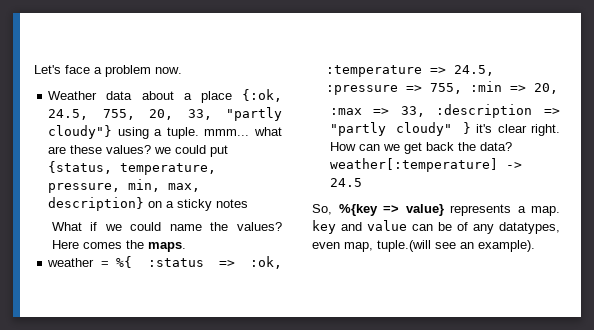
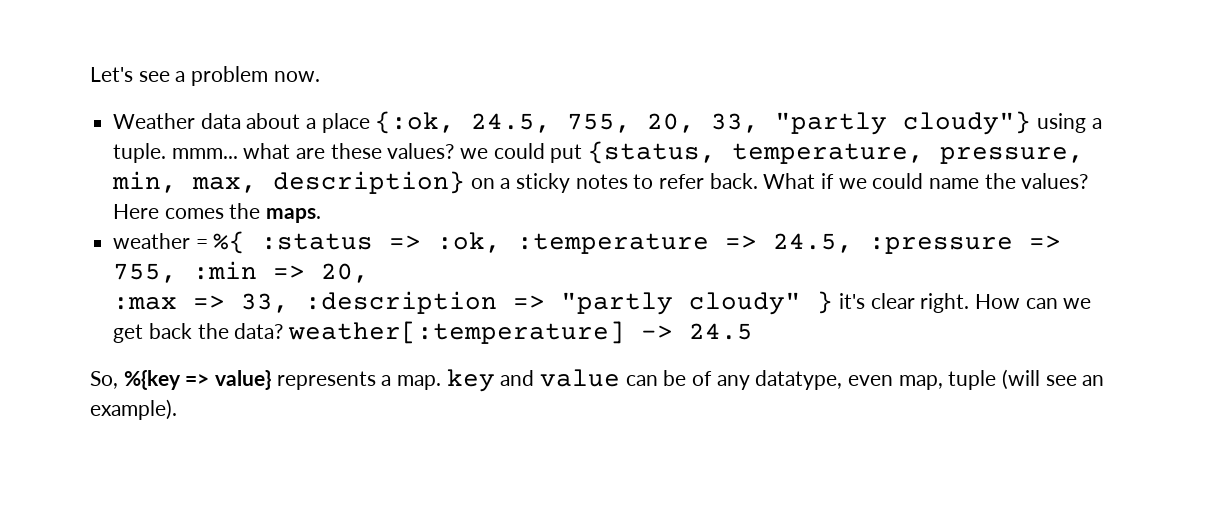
- Let's face a problem now.
+ Let's see a problem now.
- Weather data about a place {:ok, 24.5, 755, 20, 33, "partly cloudy"} using a tuple. mmm... what are these values? we could put {status, temperature, pressure, min, max, description} on a sticky notes
- What if we could name the values?
+ Weather data about a place {:ok, 24.5, 755, 20, 33, "partly cloudy"} using a tuple. mmm... what are these values? we could put {status, temperature, pressure, min, max, description} on a sticky notes to refer back. What if we could name the values?
- So, %{key => value} represents a map. key and value can be of any datatypes, even map, tuple.(will see an example).
+ So, %{key => value} represents a map. key and value can be of any datatype, even map, tuple (will see an example).

